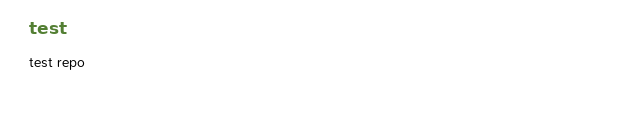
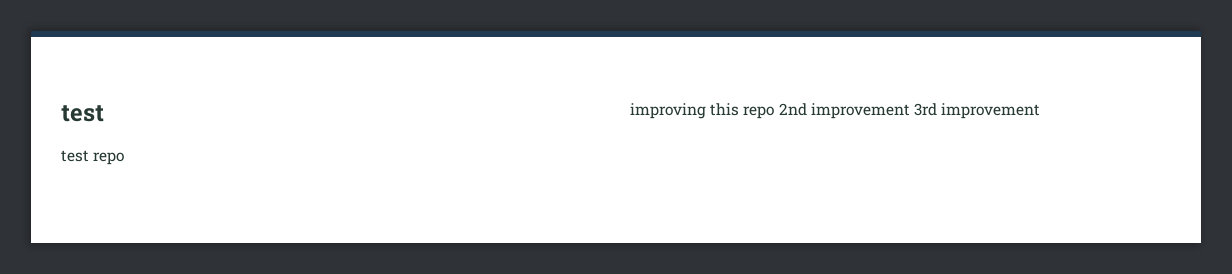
+ improving this repo 2nd improvement 3rd improvement

